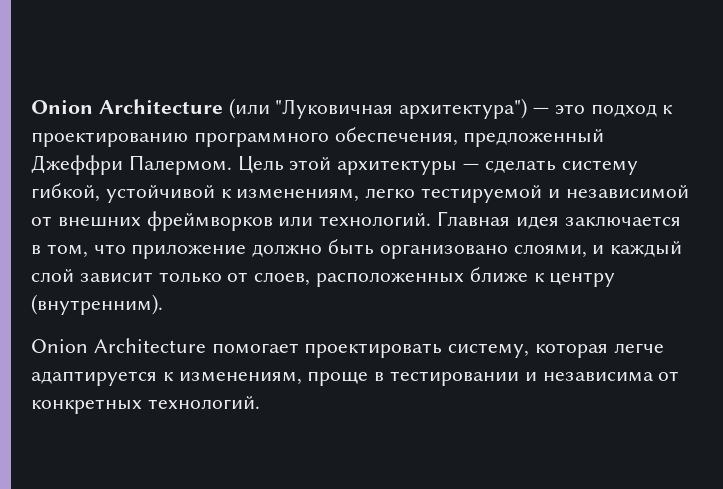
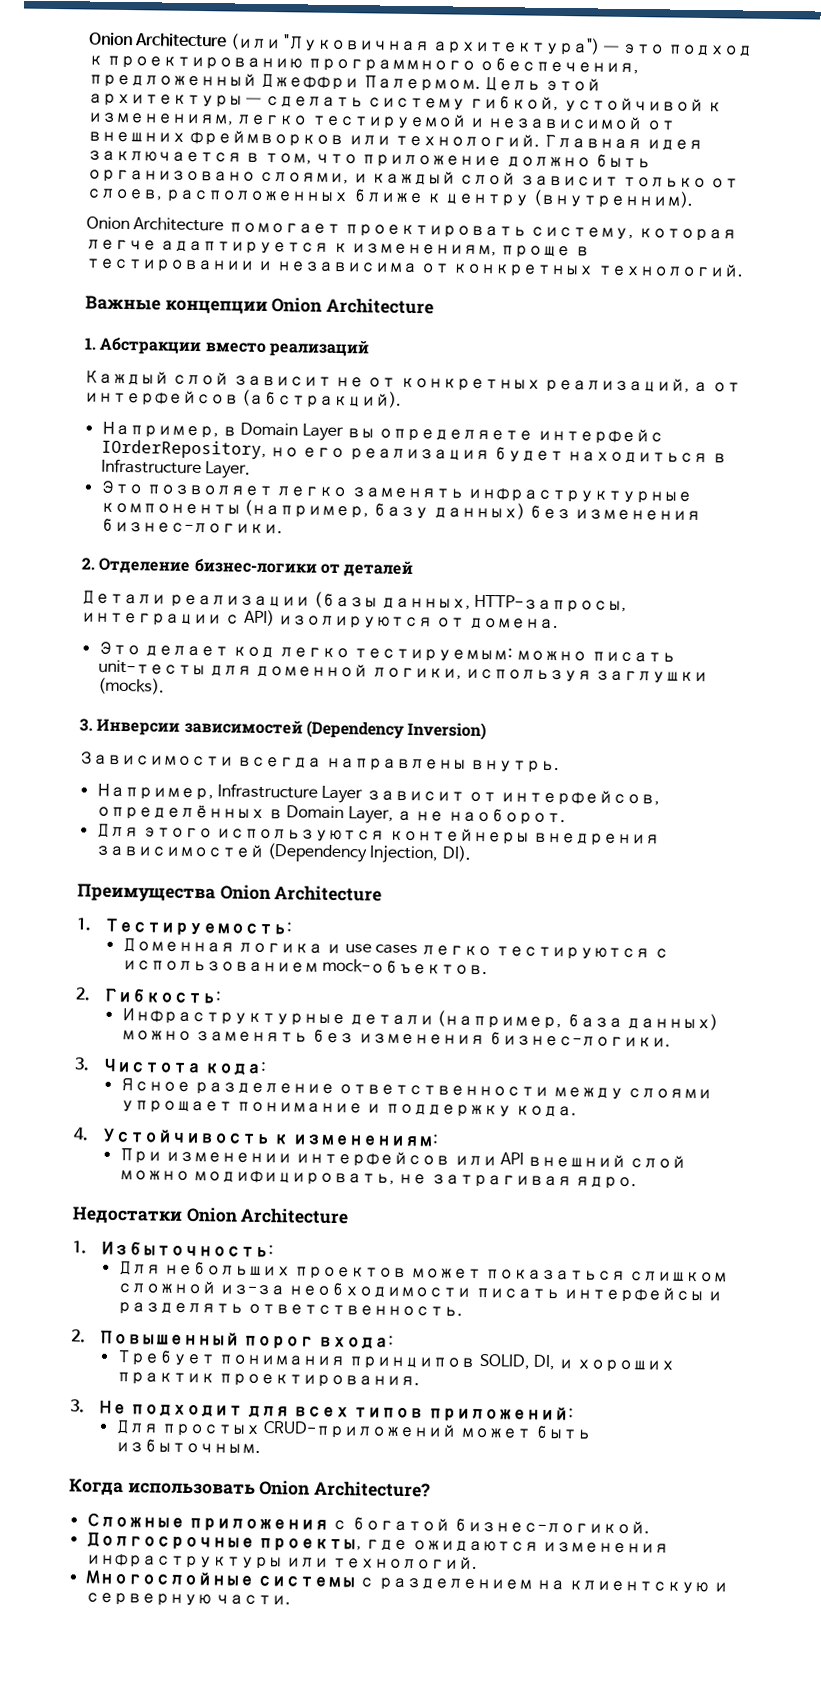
+ Важные концепции Onion Architecture
+ 1. Абстракции вместо реализаций
+ Каждый слой зависит не от конкретных реализаций, а от интерфейсов (абстракций).
+ Например, в Domain Layer вы определяете интерфейс IOrderRepository, но его реализация будет находиться в Infrastructure Layer.
+ Это позволяет легко заменять инфраструктурные компоненты (например, базу данных) без изменения бизнес-логики.
+ 2. Отделение бизнес-логики от деталей
+ Детали реализации (базы данных, HTTP-запросы, интеграции с API) изолируются от домена.
+ Это делает код легко тестируемым: можно писать unit-тесты для доменной логики, используя заглушки (mocks).
+ 3. Инверсии зависимостей (Dependency Inversion)
+ Зависимости всегда направлены внутрь.
+ Например, Infrastructure Layer зависит от интерфейсов, определённых в Domain Layer, а не наоборот.
+ Для этого используются контейнеры внедрения зависимостей (Dependency Injection, DI).
+ Преимущества Onion Architecture
+ 1. Тестируемость:
+ Доменная логика и use cases легко тестируются с использованием mock-объектов.
+ 2. Гибкость:
+ Инфраструктурные детали (например, база данных) можно заменять без изменения бизнес-логики.
+ 3. Чистота кода:
+ Ясное разделение ответственности между слоями упрощает понимание и поддержку кода.
+ 4. Устойчивость к изменениям:
+ При изменении интерфейсов или API внешний слой можно модифицировать, не затрагивая ядро.
+ Недостатки Onion Architecture
+ 1. Избыточность:
+ Для небольших проектов может показаться слишком сложной из-за необходимости писать интерфейсы и разделять ответственность.
+ 2. Повышенный порог входа:
+ Требует понимания принципов SOLID, DI, и хороших практик проектирования.
+ 3. Не подходит для всех типов приложений:
+ Для простых CRUD-приложений может быть избыточным.
+ Когда использовать Onion Architecture?
+ Сложные приложения с богатой бизнес-логикой.
+ Долгосрочные проекты, где ожидаются изменения инфраструктуры или технологий.
+ Многослойные системы с разделением на клиентскую и серверную части.

